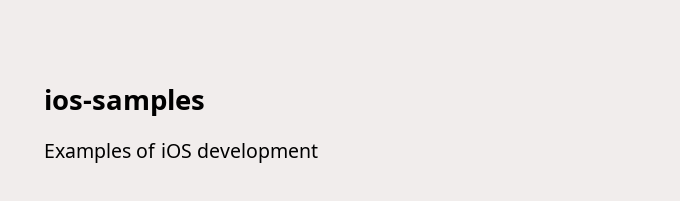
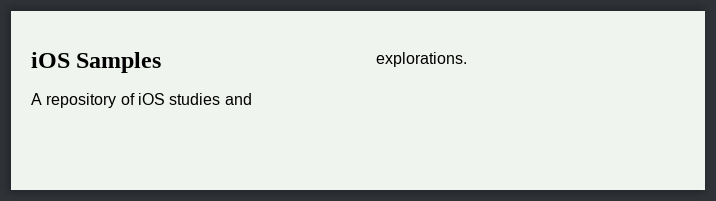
- ios-samples
- Examples of iOS development
+ iOS Samples
+ A repository of iOS studies and explorations.

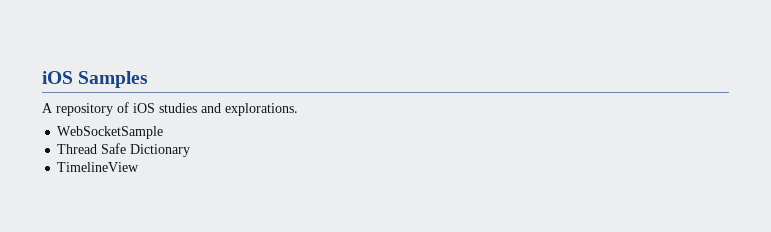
+ WebSocketSample
+ Thread Safe Dictionary
+ TimelineView

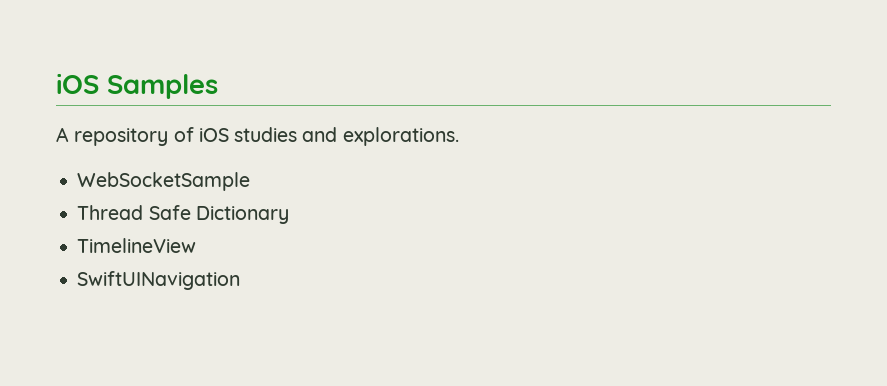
+ SwiftUINavigation

